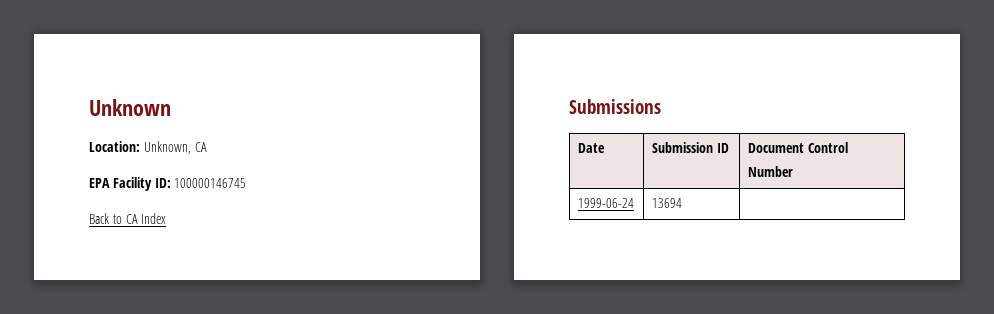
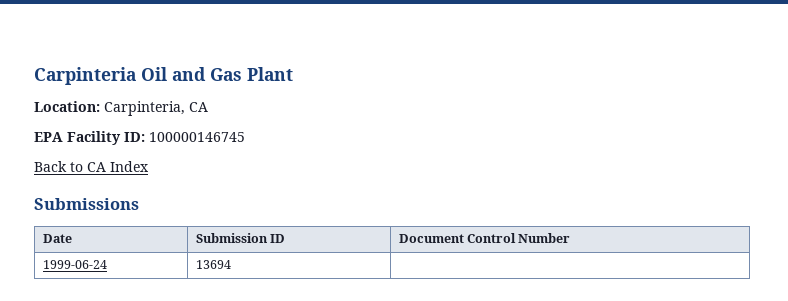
- Unknown
+ Carpinteria Oil and Gas Plant
- Location: Unknown, CA
+ Location: Carpinteria, CA

